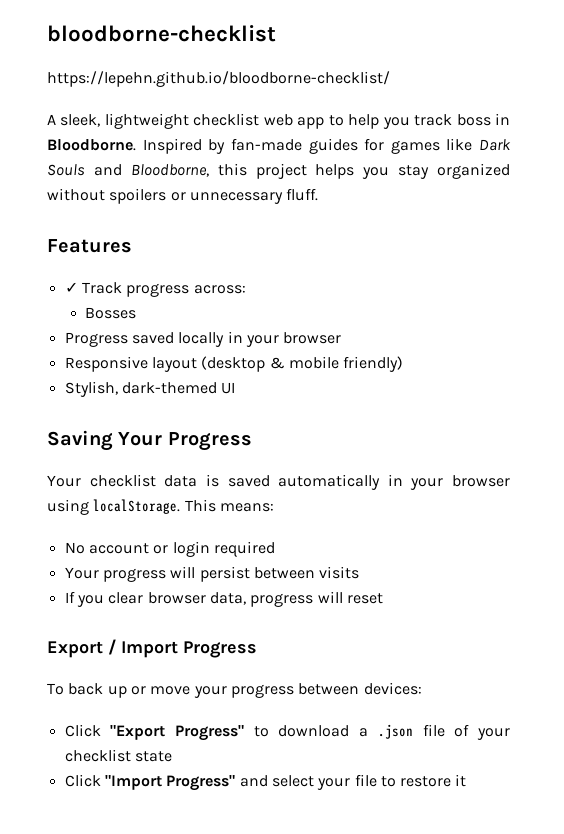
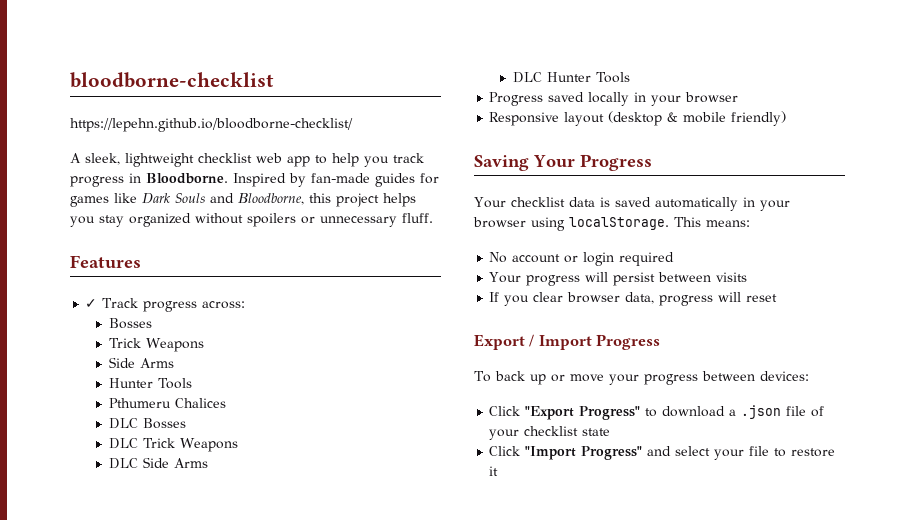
- A sleek, lightweight checklist web app to help you track boss in Bloodborne.
+ A sleek, lightweight checklist web app to help you track progress in Bloodborne.
  ✓ Track progress across:
  Bosses
+ Trick Weapons
+ Side Arms
+ Hunter Tools
+ Pthumeru Chalices
+ DLC Bosses
+ DLC Trick Weapons
+ DLC Side Arms
+ DLC Hunter Tools
- Stylish, dark-themed UI

